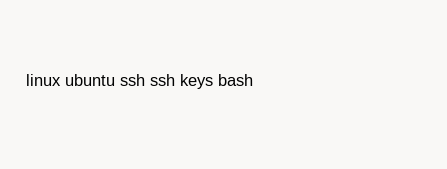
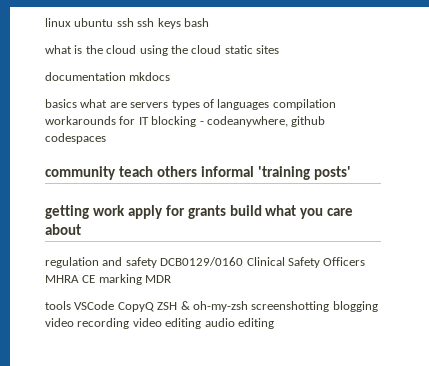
+ what is the cloud using the cloud static sites
+ documentation mkdocs
+ basics what are servers types of languages compilation workarounds for IT blocking - codeanywhere, github codespaces
+ community teach others informal 'training posts'
+ getting work apply for grants build what you care about
+ regulation and safety DCB0129/0160 Clinical Safety Officers MHRA CE marking MDR
+ tools VSCode CopyQ ZSH & oh-my-zsh screenshotting blogging video recording video editing audio editing

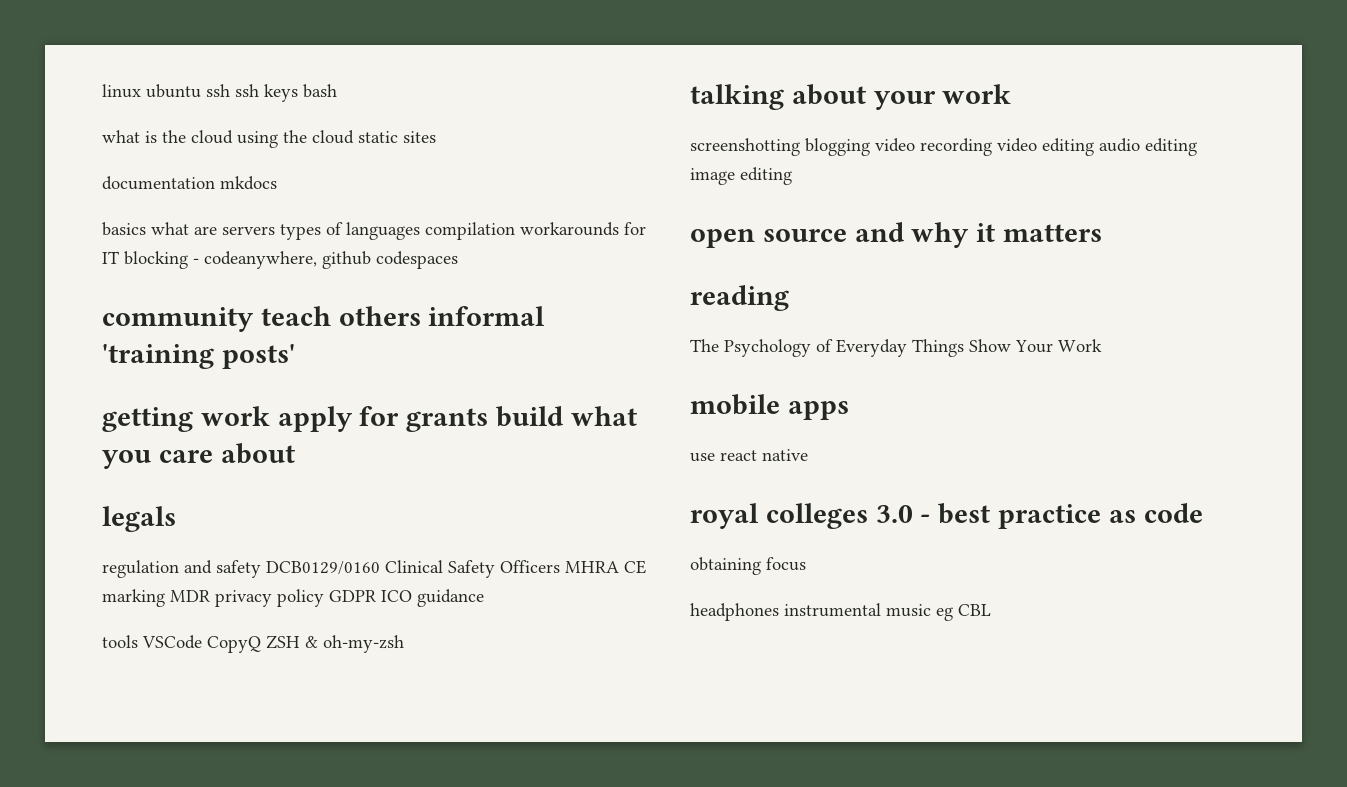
+ legals
- regulation and safety DCB0129/0160 Clinical Safety Officers MHRA CE marking MDR
+ regulation and safety DCB0129/0160 Clinical Safety Officers MHRA CE marking MDR privacy policy GDPR ICO guidance
- tools VSCode CopyQ ZSH & oh-my-zsh screenshotting blogging video recording video editing audio editing
+ tools VSCode CopyQ ZSH & oh-my-zsh
+ talking about your work
+ screenshotting blogging video recording video editing audio editing image editing
+ open source and why it matters
+ reading
+ The Psychology of Everyday Things Show Your Work
+ mobile apps
+ use react native
+ royal colleges 3.0 - best practice as code
+ obtaining focus
+ headphones instrumental music eg CBL

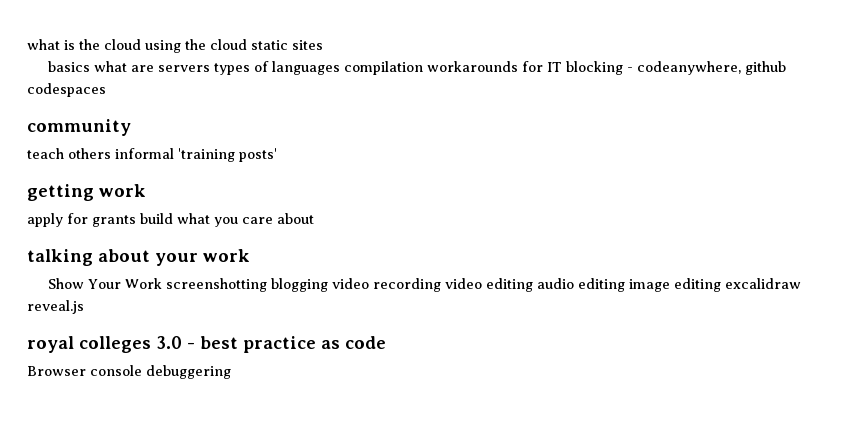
- linux ubuntu ssh ssh keys bash
- documentation mkdocs
- community teach others informal 'training posts'
+ community
+ teach others informal 'training posts'
- getting work apply for grants build what you care about
+ getting work
+ apply for grants build what you care about
- legals
- regulation and safety DCB0129/0160 Clinical Safety Officers MHRA CE marking MDR privacy policy GDPR ICO guidance
- tools VSCode CopyQ ZSH & oh-my-zsh
- screenshotting blogging video recording video editing audio editing image editing
- open source and why it matters
- reading
- The Psychology of Everyday Things Show Your Work
- mobile apps
- use react native
+ Show Your Work screenshotting blogging video recording video editing audio editing image editing excalidraw reveal.js
- obtaining focus
- headphones instrumental music eg CBL
+ Browser console debuggering

